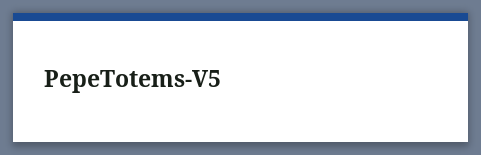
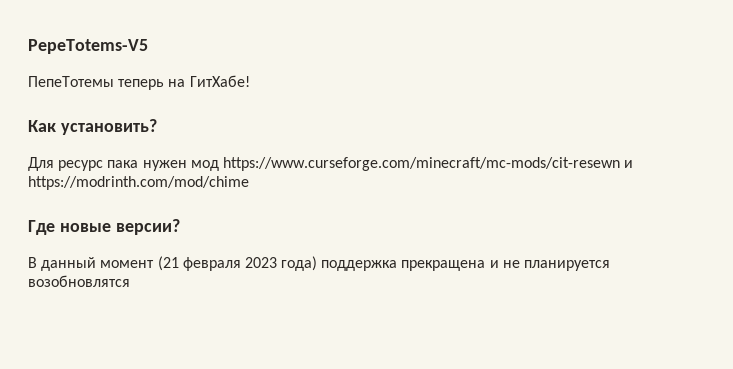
+ ПепеТотемы теперь на ГитХабе!
+ Как установить?
+ Для ресурс пака нужен мод https://www.curseforge.com/minecraft/mc-mods/cit-resewn и https://modrinth.com/mod/chime
+ Где новые версии?
+ В данный момент (21 февраля 2023 года) поддержка прекращена и не планируется возобновлятся

